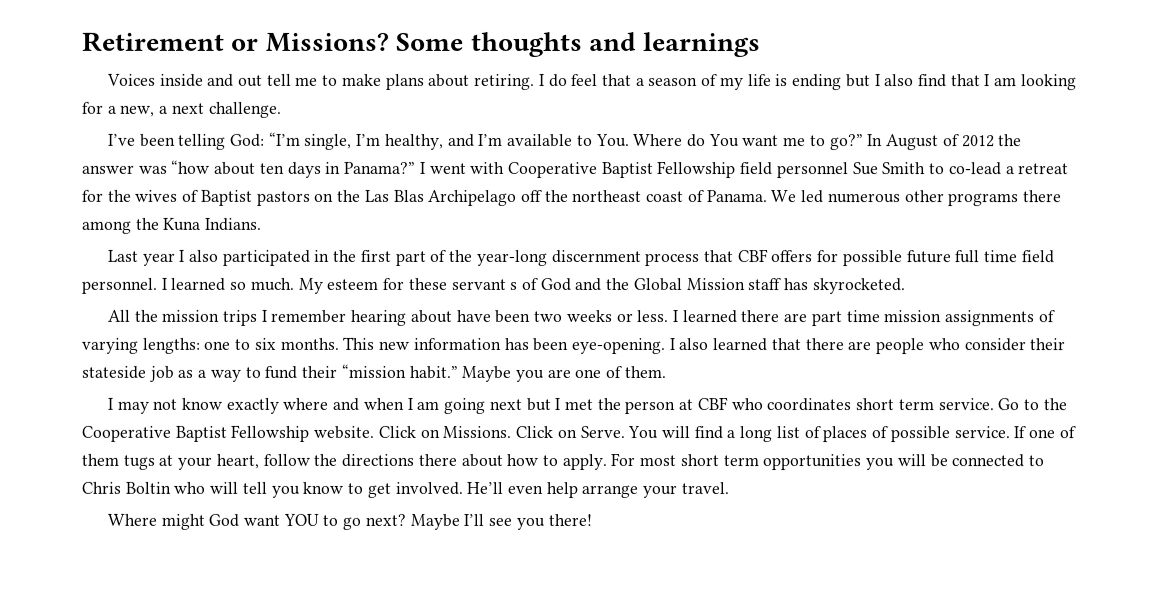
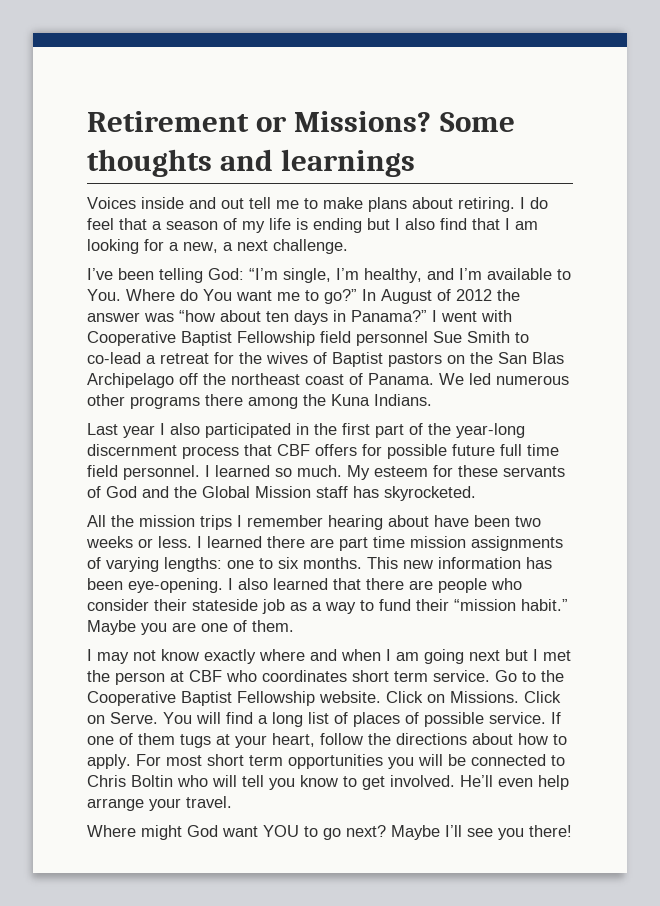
- I went with Cooperative Baptist Fellowship field personnel Sue Smith to co-lead a retreat for the wives of Baptist pastors on the Las Blas Archipelago off the northeast coast of Panama.
+ I went with Cooperative Baptist Fellowship field personnel Sue Smith to co-lead a retreat for the wives of Baptist pastors on the San Blas Archipelago off the northeast coast of Panama.
- My esteem for these servant s of God and the Global Mission staff has skyrocketed.
+ My esteem for these servants of God and the Global Mission staff has skyrocketed.
- If one of them tugs at your heart, follow the directions there about how to apply.
+ If one of them tugs at your heart, follow the directions about how to apply.

